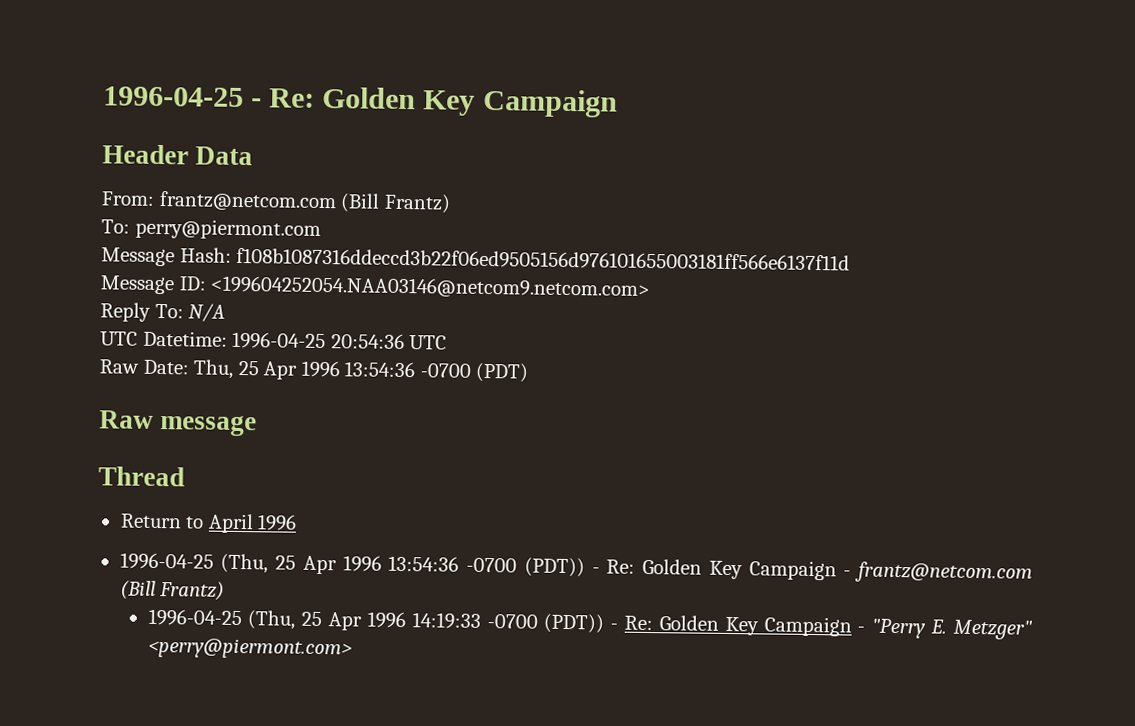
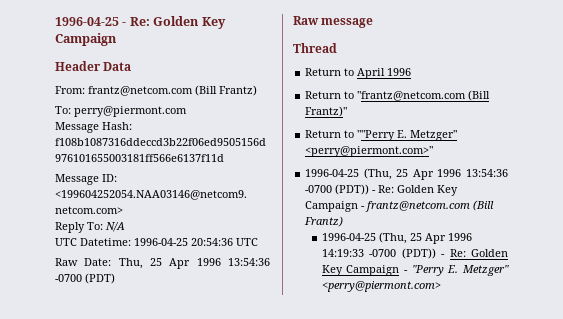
+ Return to "frantz@netcom.com (Bill Frantz)"
+ Return to ""Perry E. Metzger" <perry@piermont.com>"

